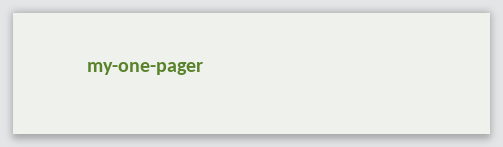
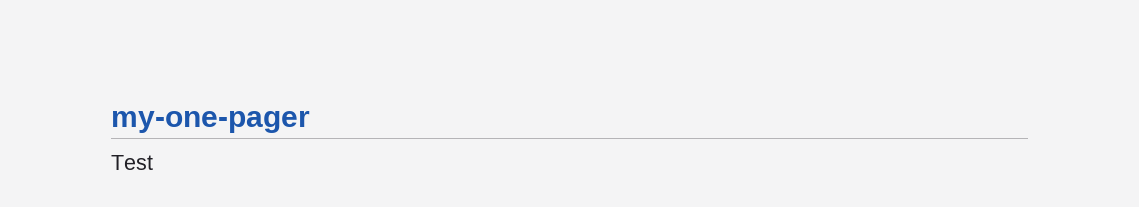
+ Test

